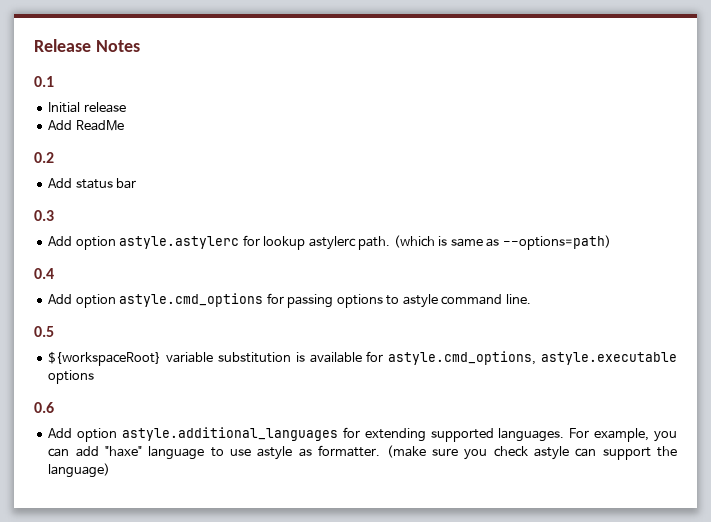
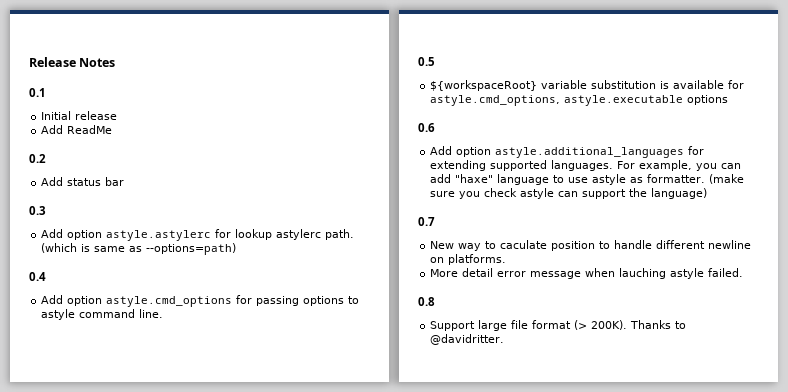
+ 0.7
+ New way to caculate position to handle different newline on platforms.
+ More detail error message when lauching astyle failed.
+ 0.8
+ Support large file format (> 200K). Thanks to @davidritter.

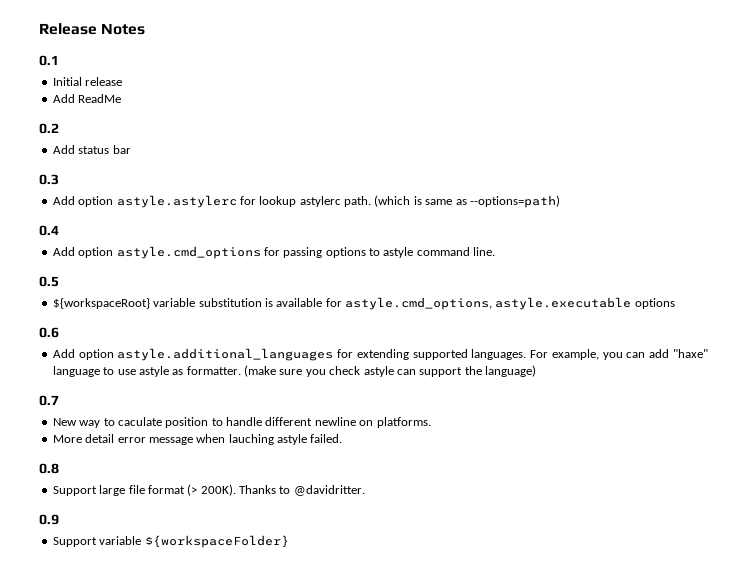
+ 0.9
+ Support variable ${workspaceFolder}

